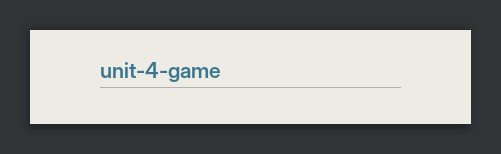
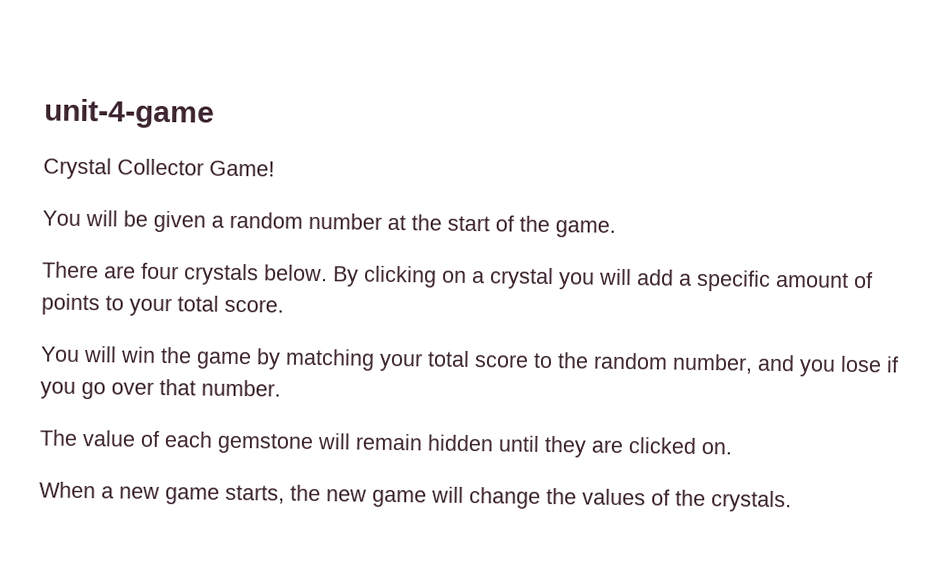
+ Crystal Collector Game!
+ You will be given a random number at the start of the game.
+ There are four crystals below. By clicking on a crystal you will add a specific amount of points to your total score.
+ You will win the game by matching your total score to the random number, and you lose if you go over that number.
+ The value of each gemstone will remain hidden until they are clicked on.
+ When a new game starts, the new game will change the values of the crystals.

